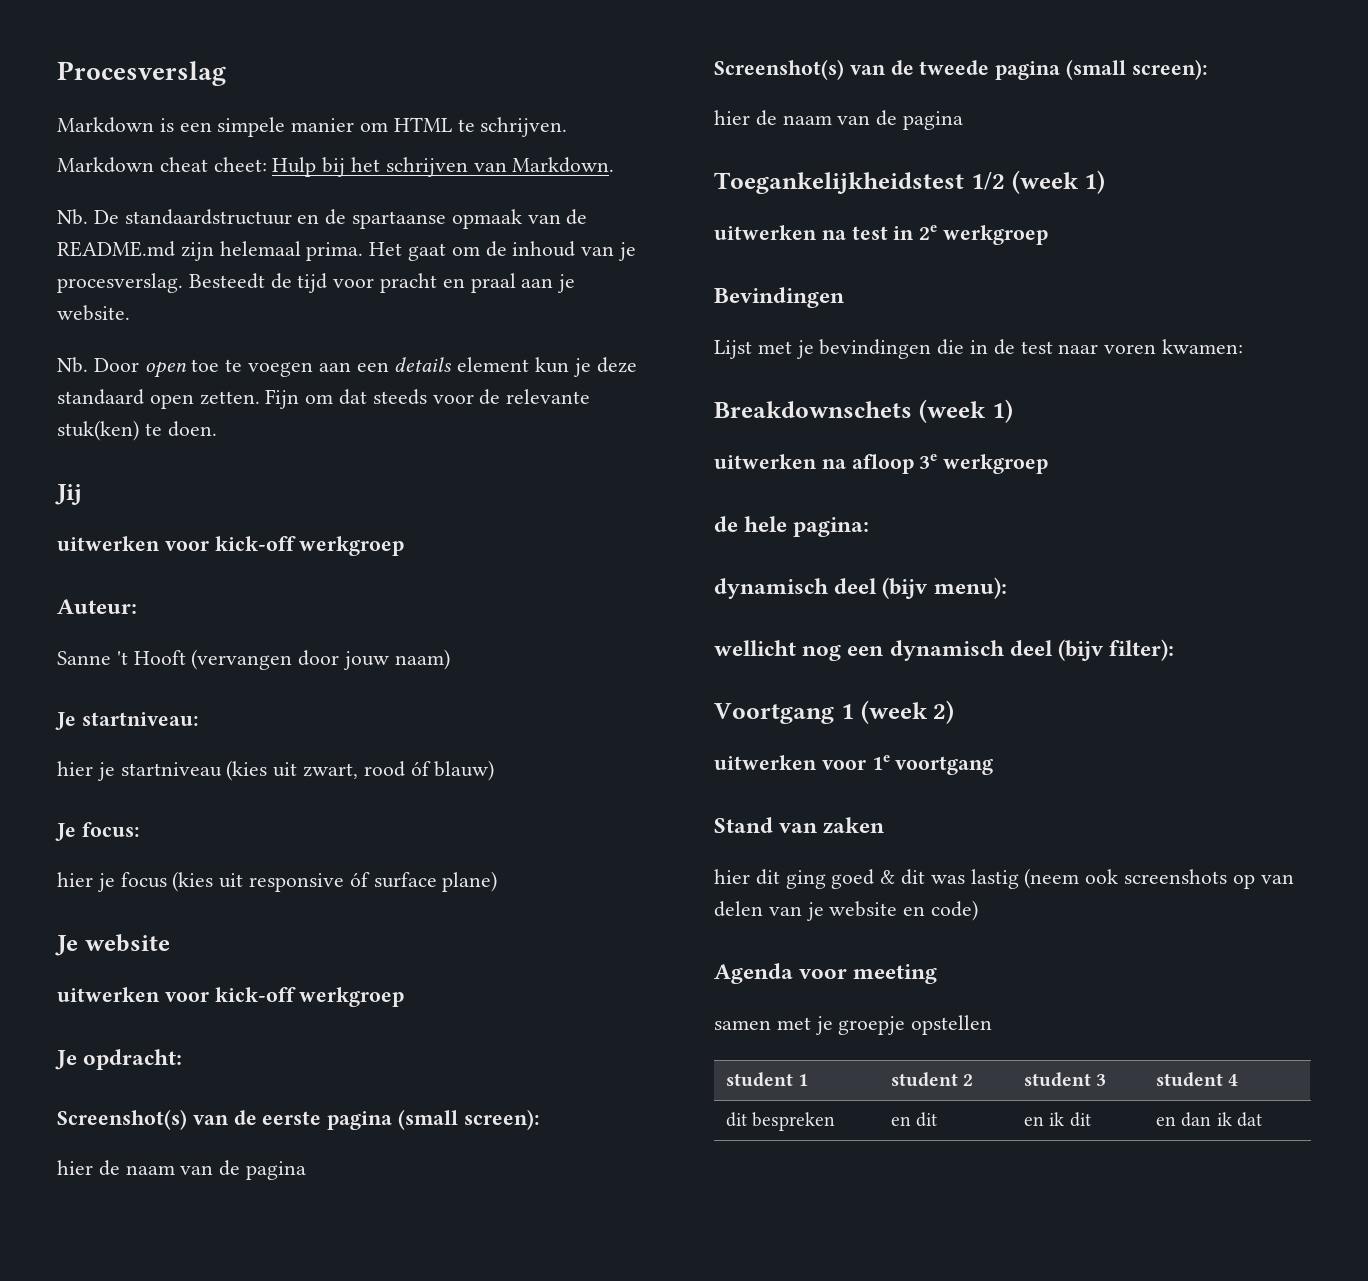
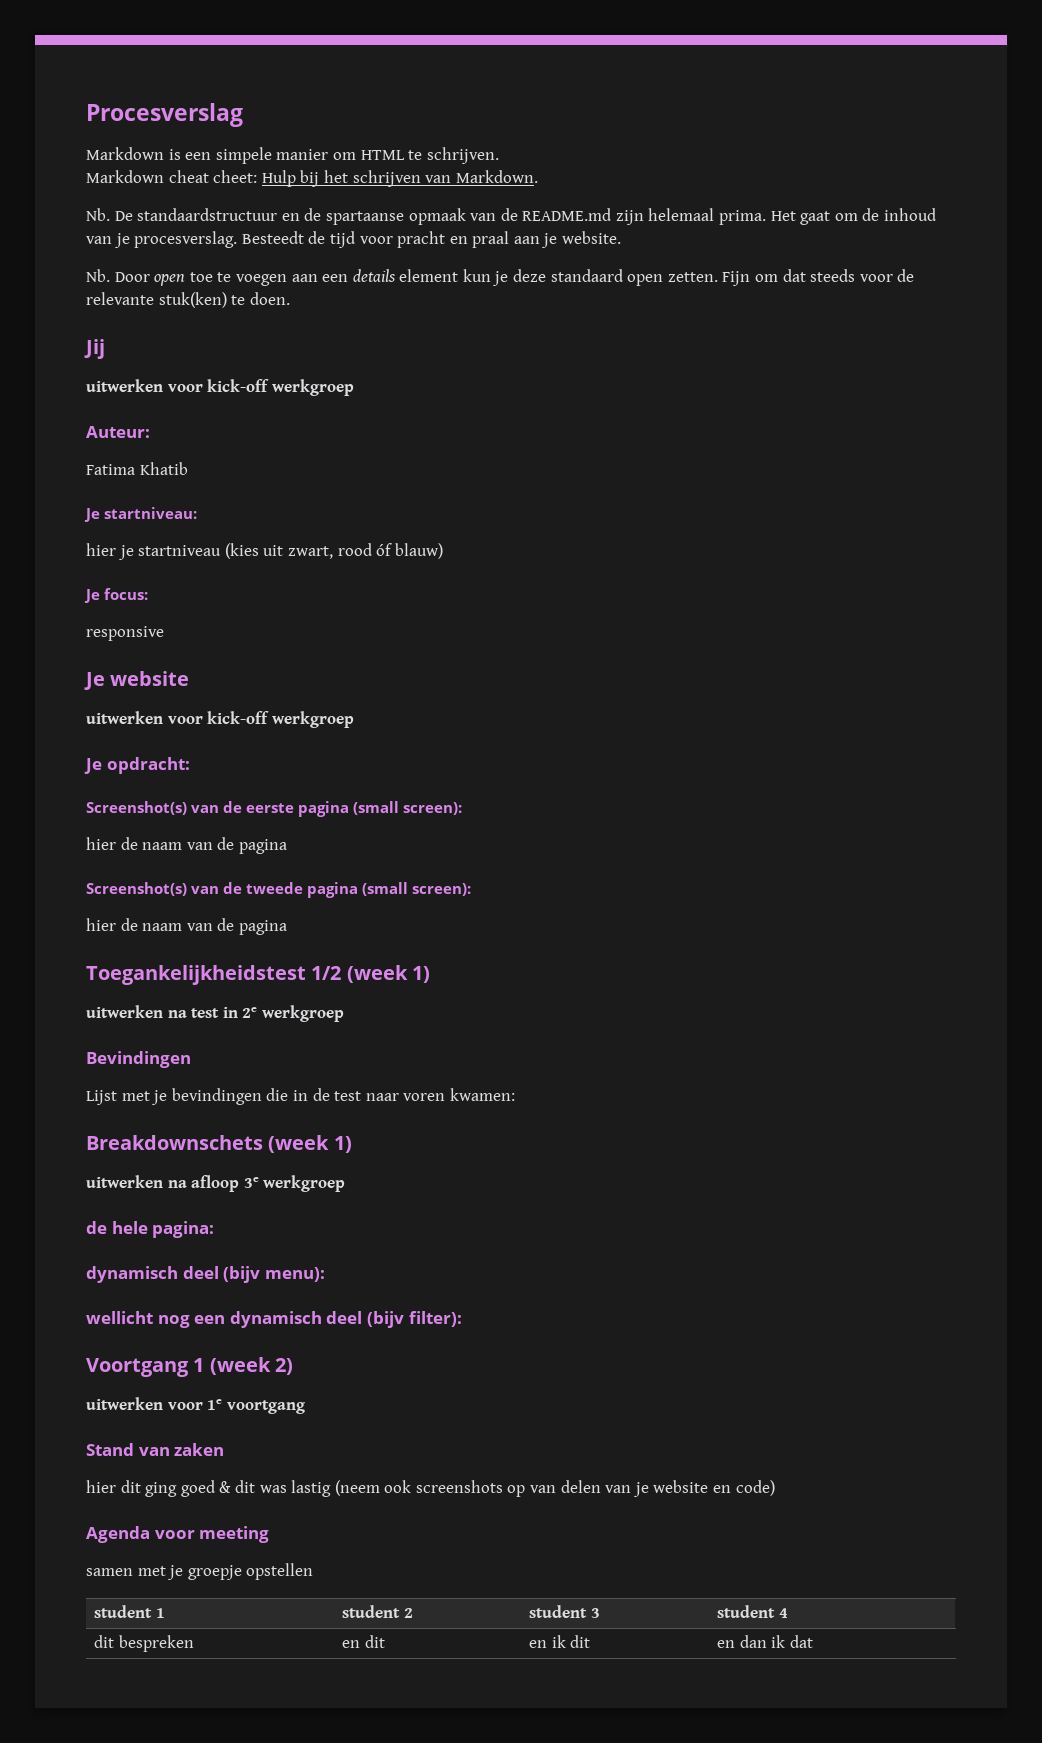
- Sanne 't Hooft (vervangen door jouw naam)
+ Fatima Khatib
- hier je focus (kies uit responsive óf surface plane)
+ responsive

